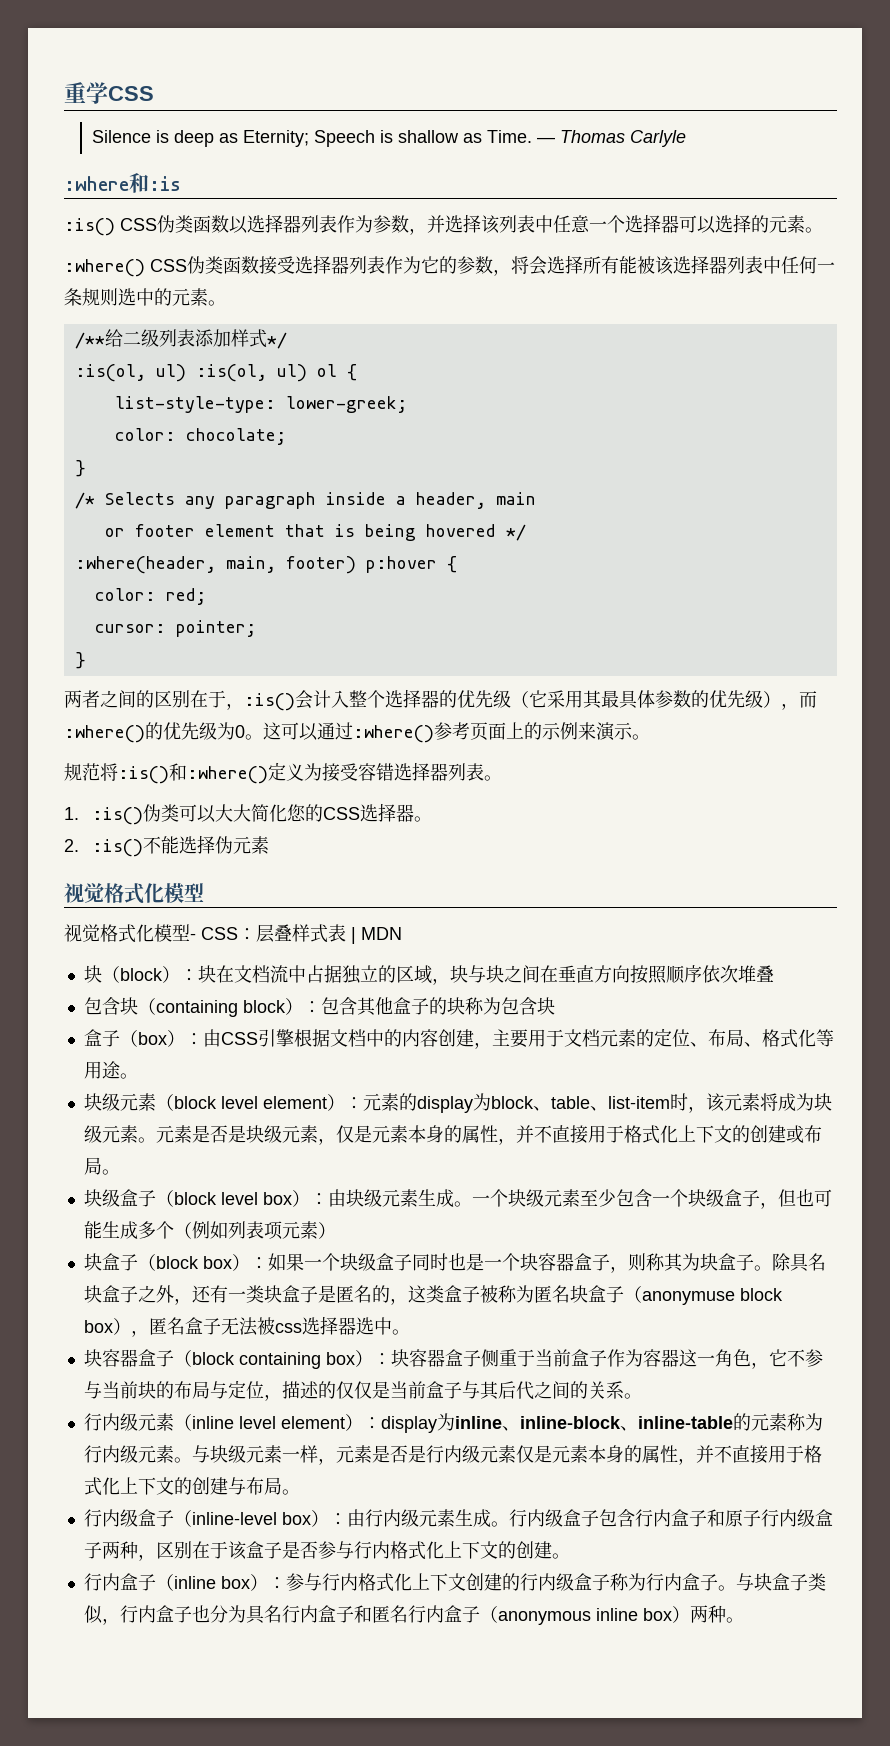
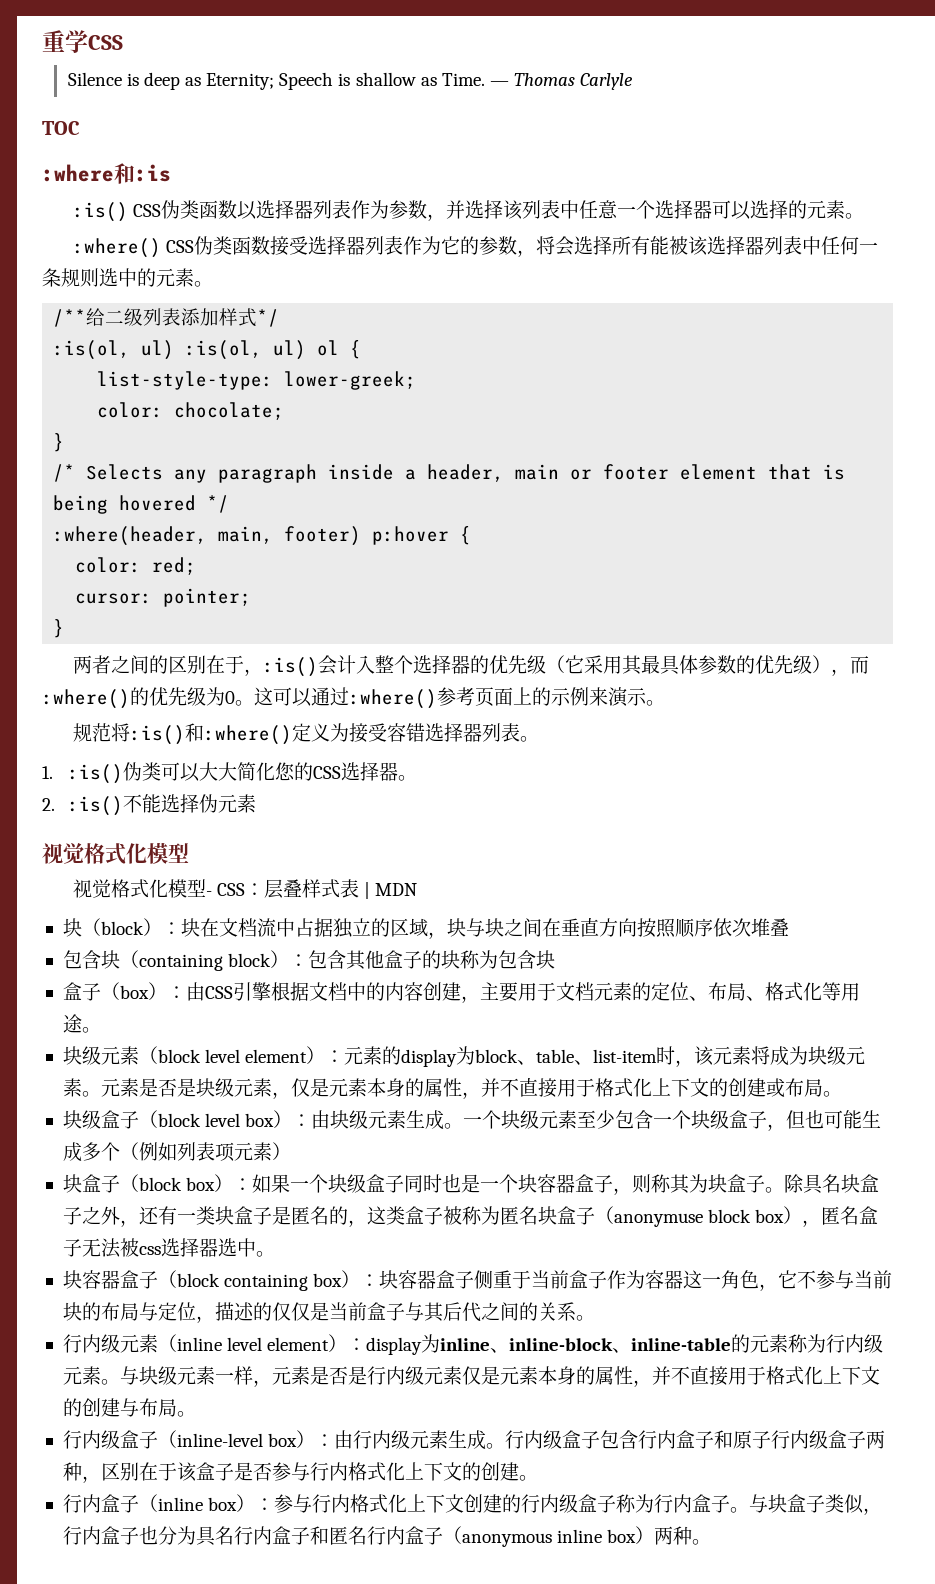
+ TOC
- /* Selects any paragraph inside a header, main
- or footer element that is being hovered */
+ /* Selects any paragraph inside a header, main or footer element that is being hovered */

